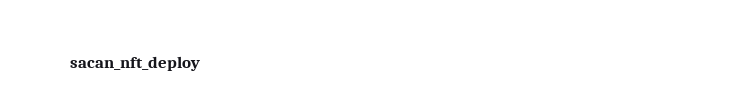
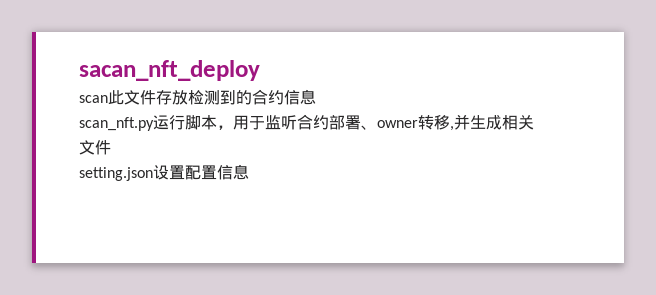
+ scan此文件存放检测到的合约信息
+ scan_nft.py运行脚本，用于监听合约部署、owner转移,并生成相关文件
+ setting.json设置配置信息

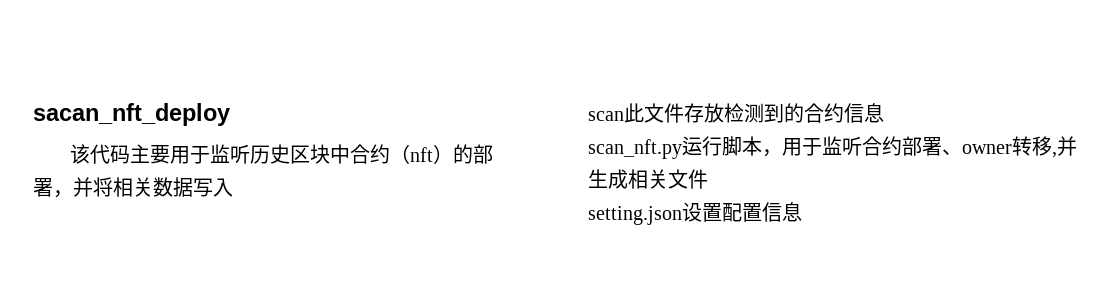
+ 该代码主要用于监听历史区块中合约（nft）的部署，并将相关数据写入

